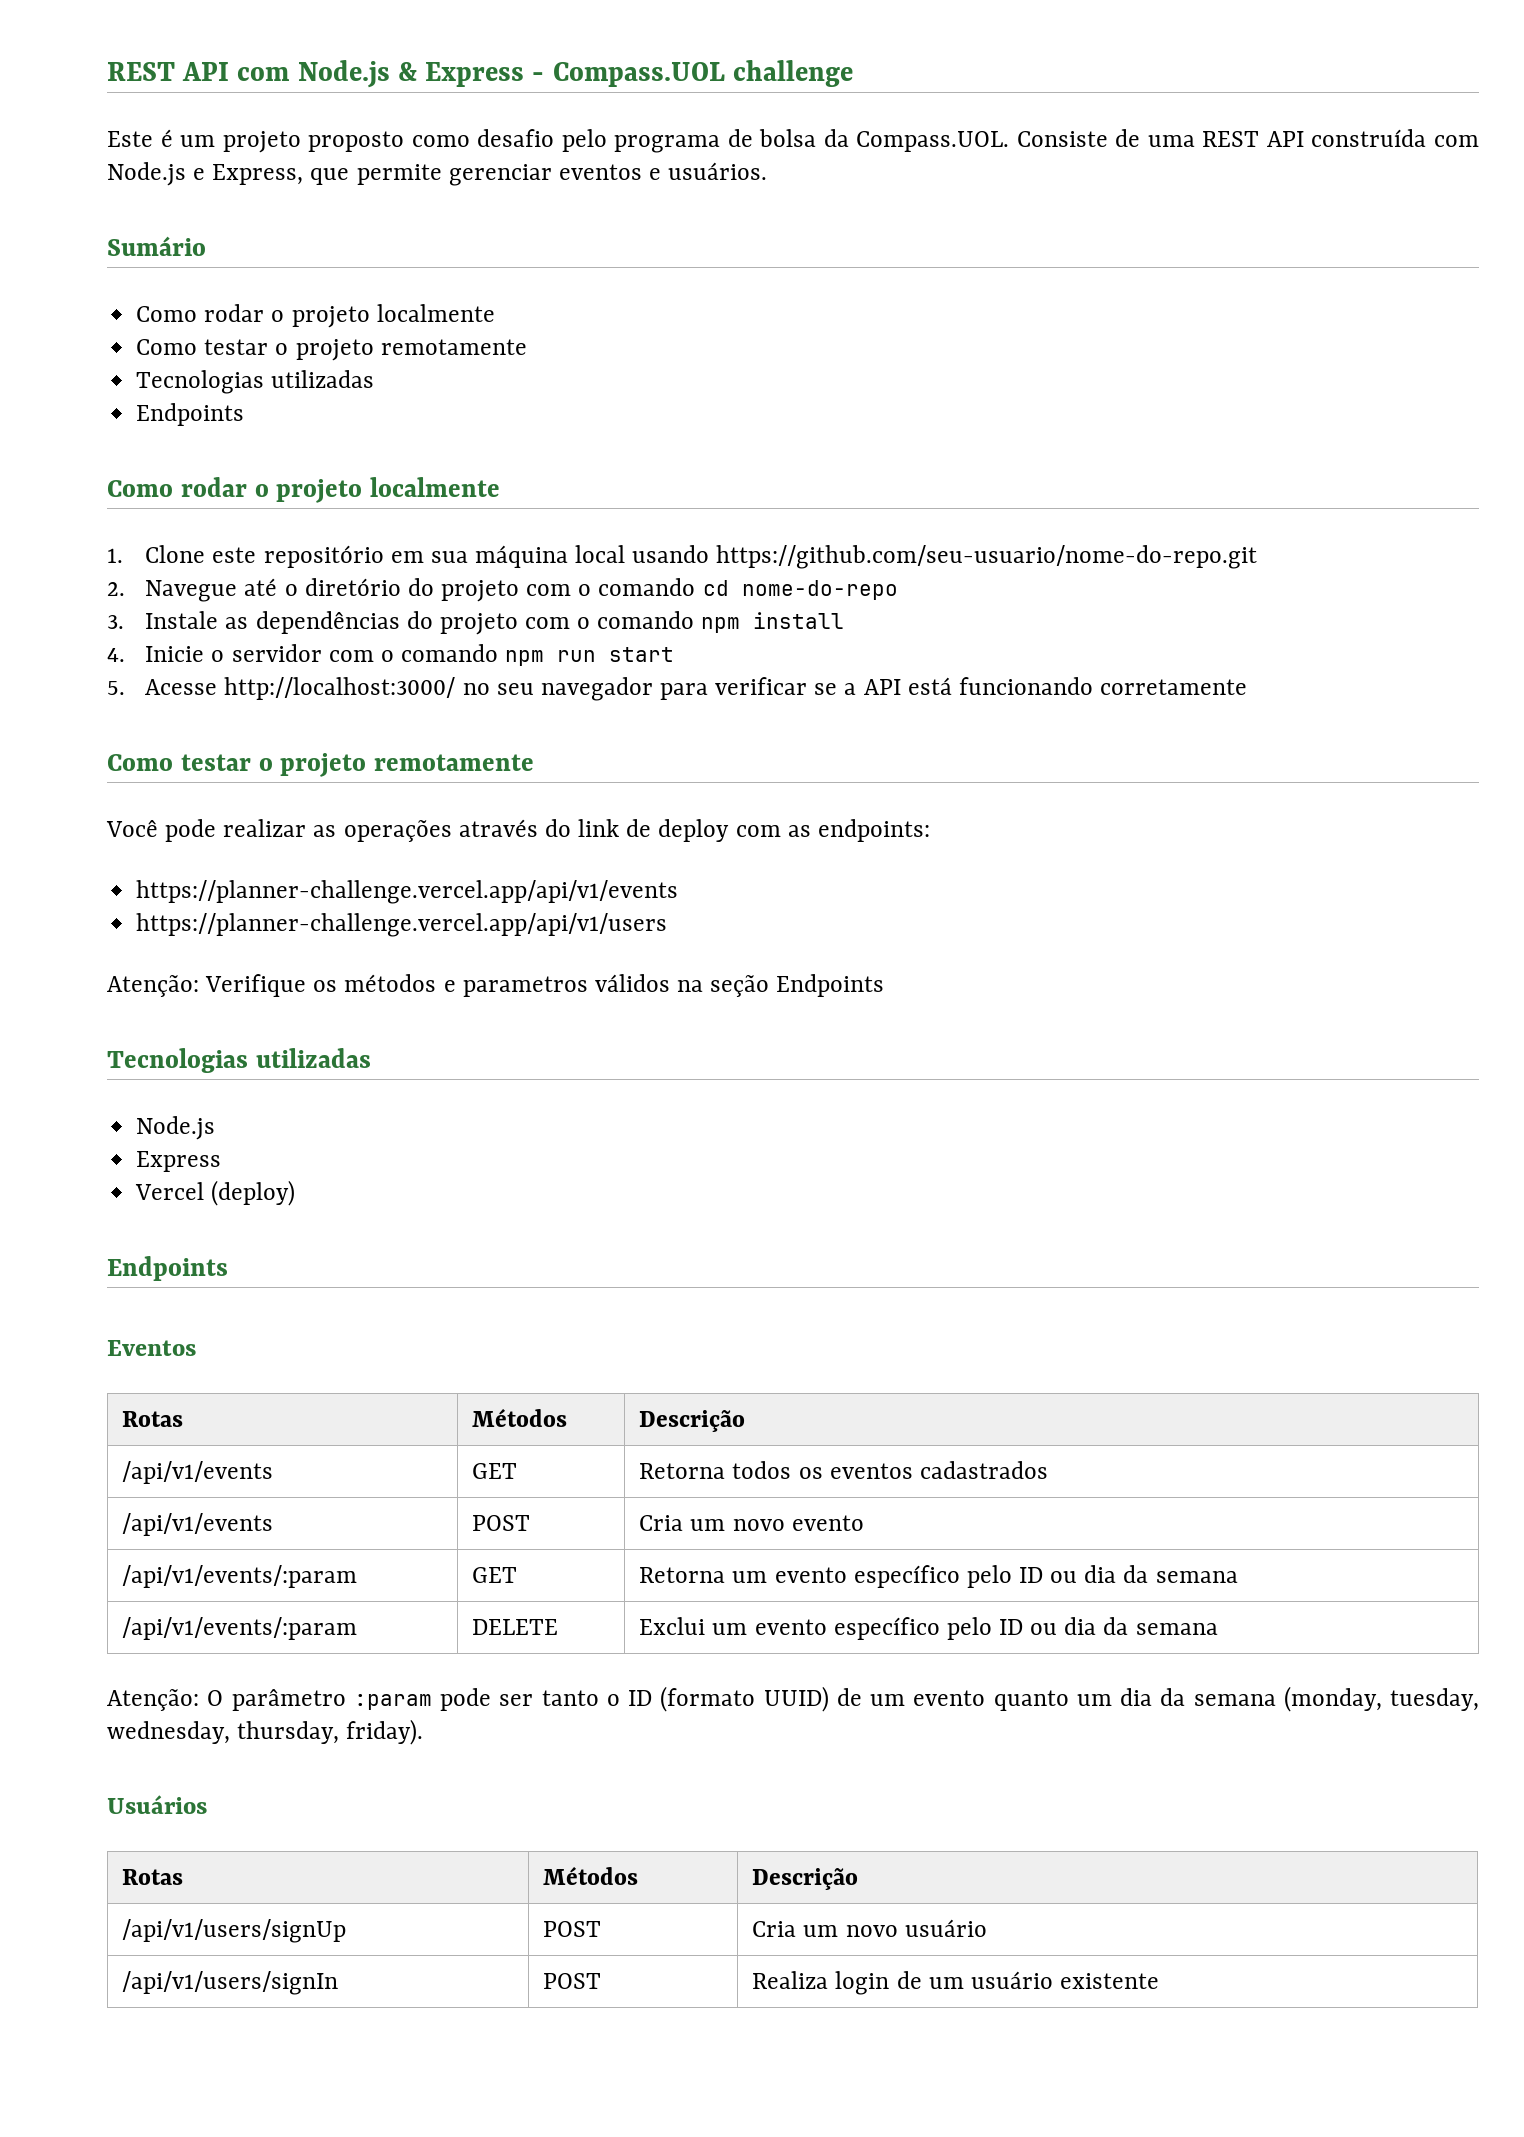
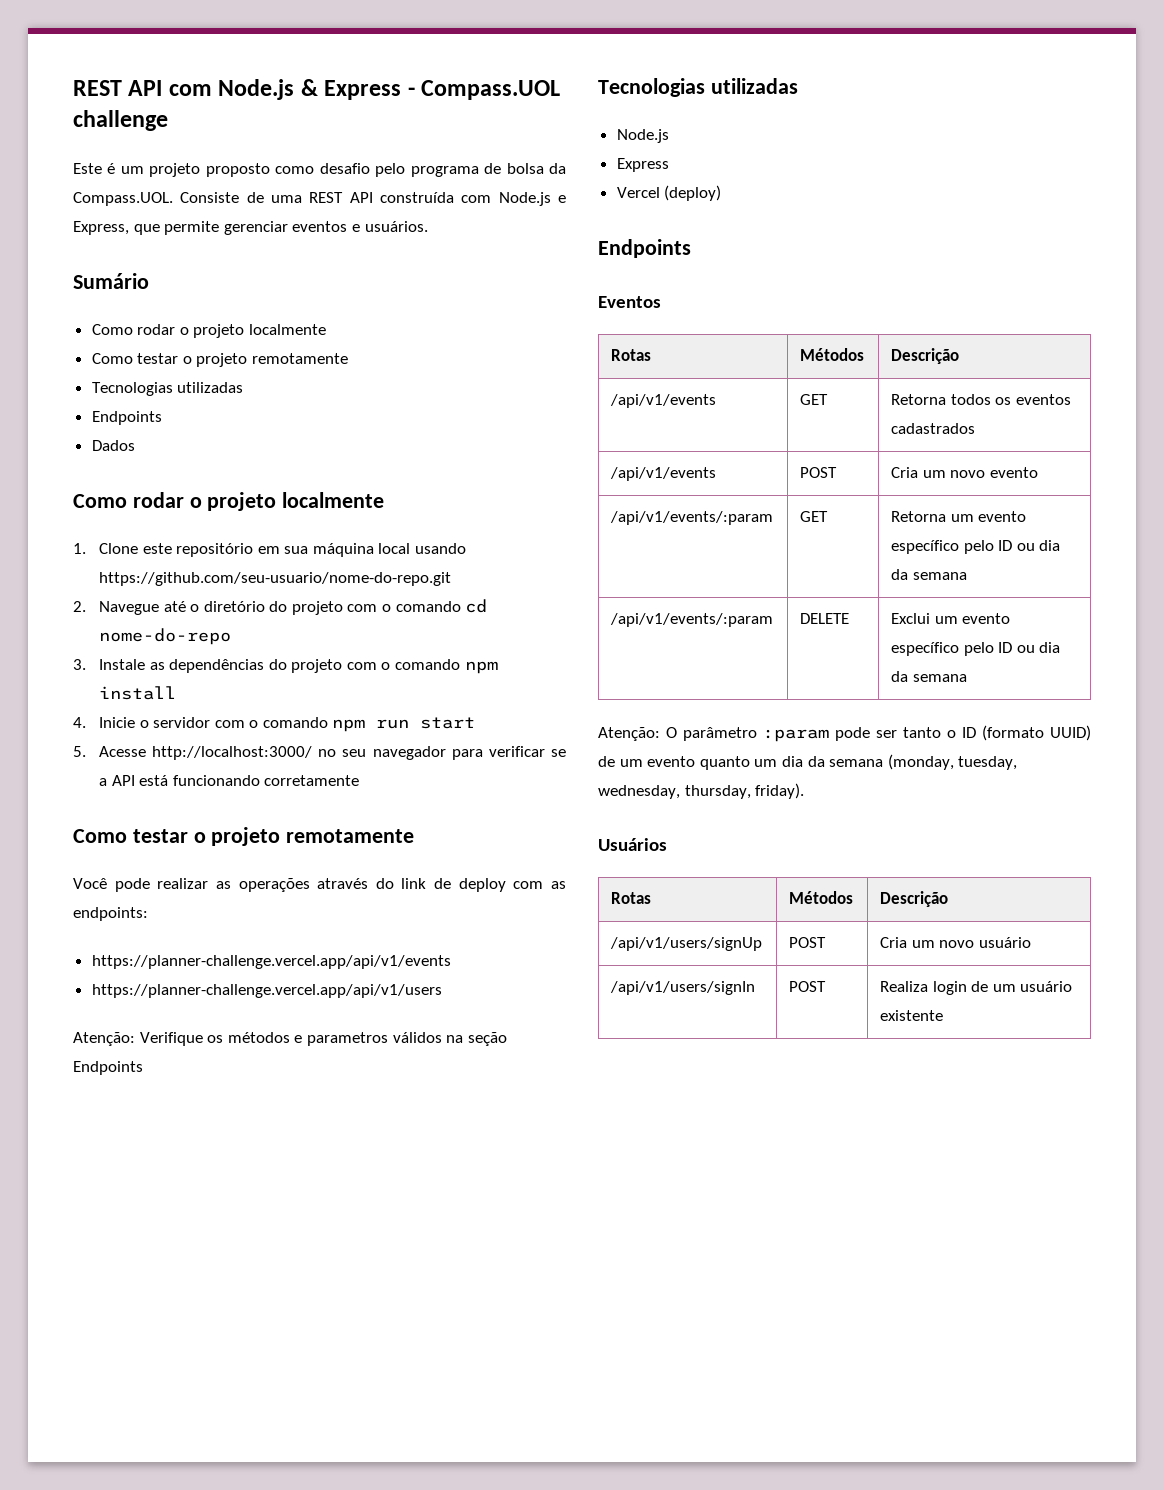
+ Dados

